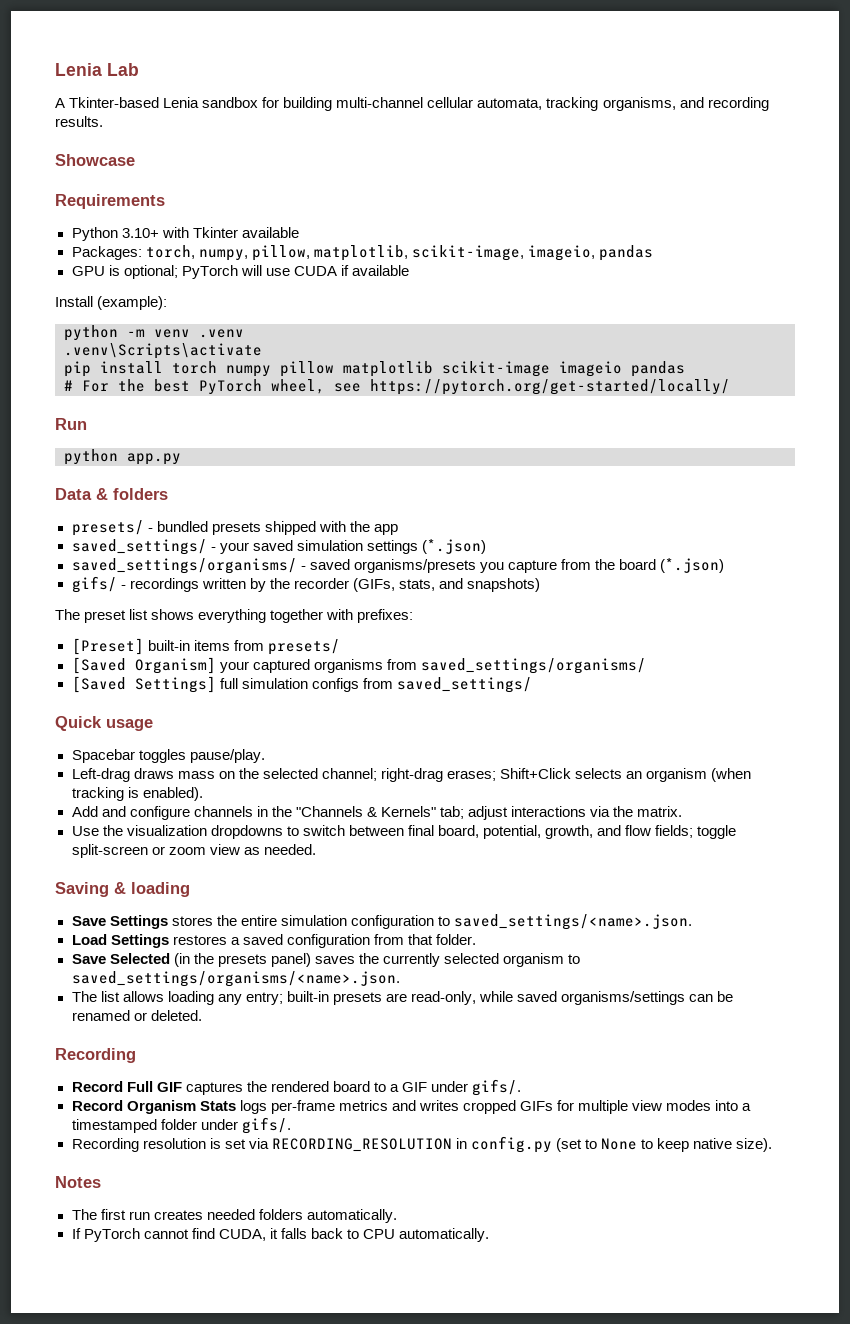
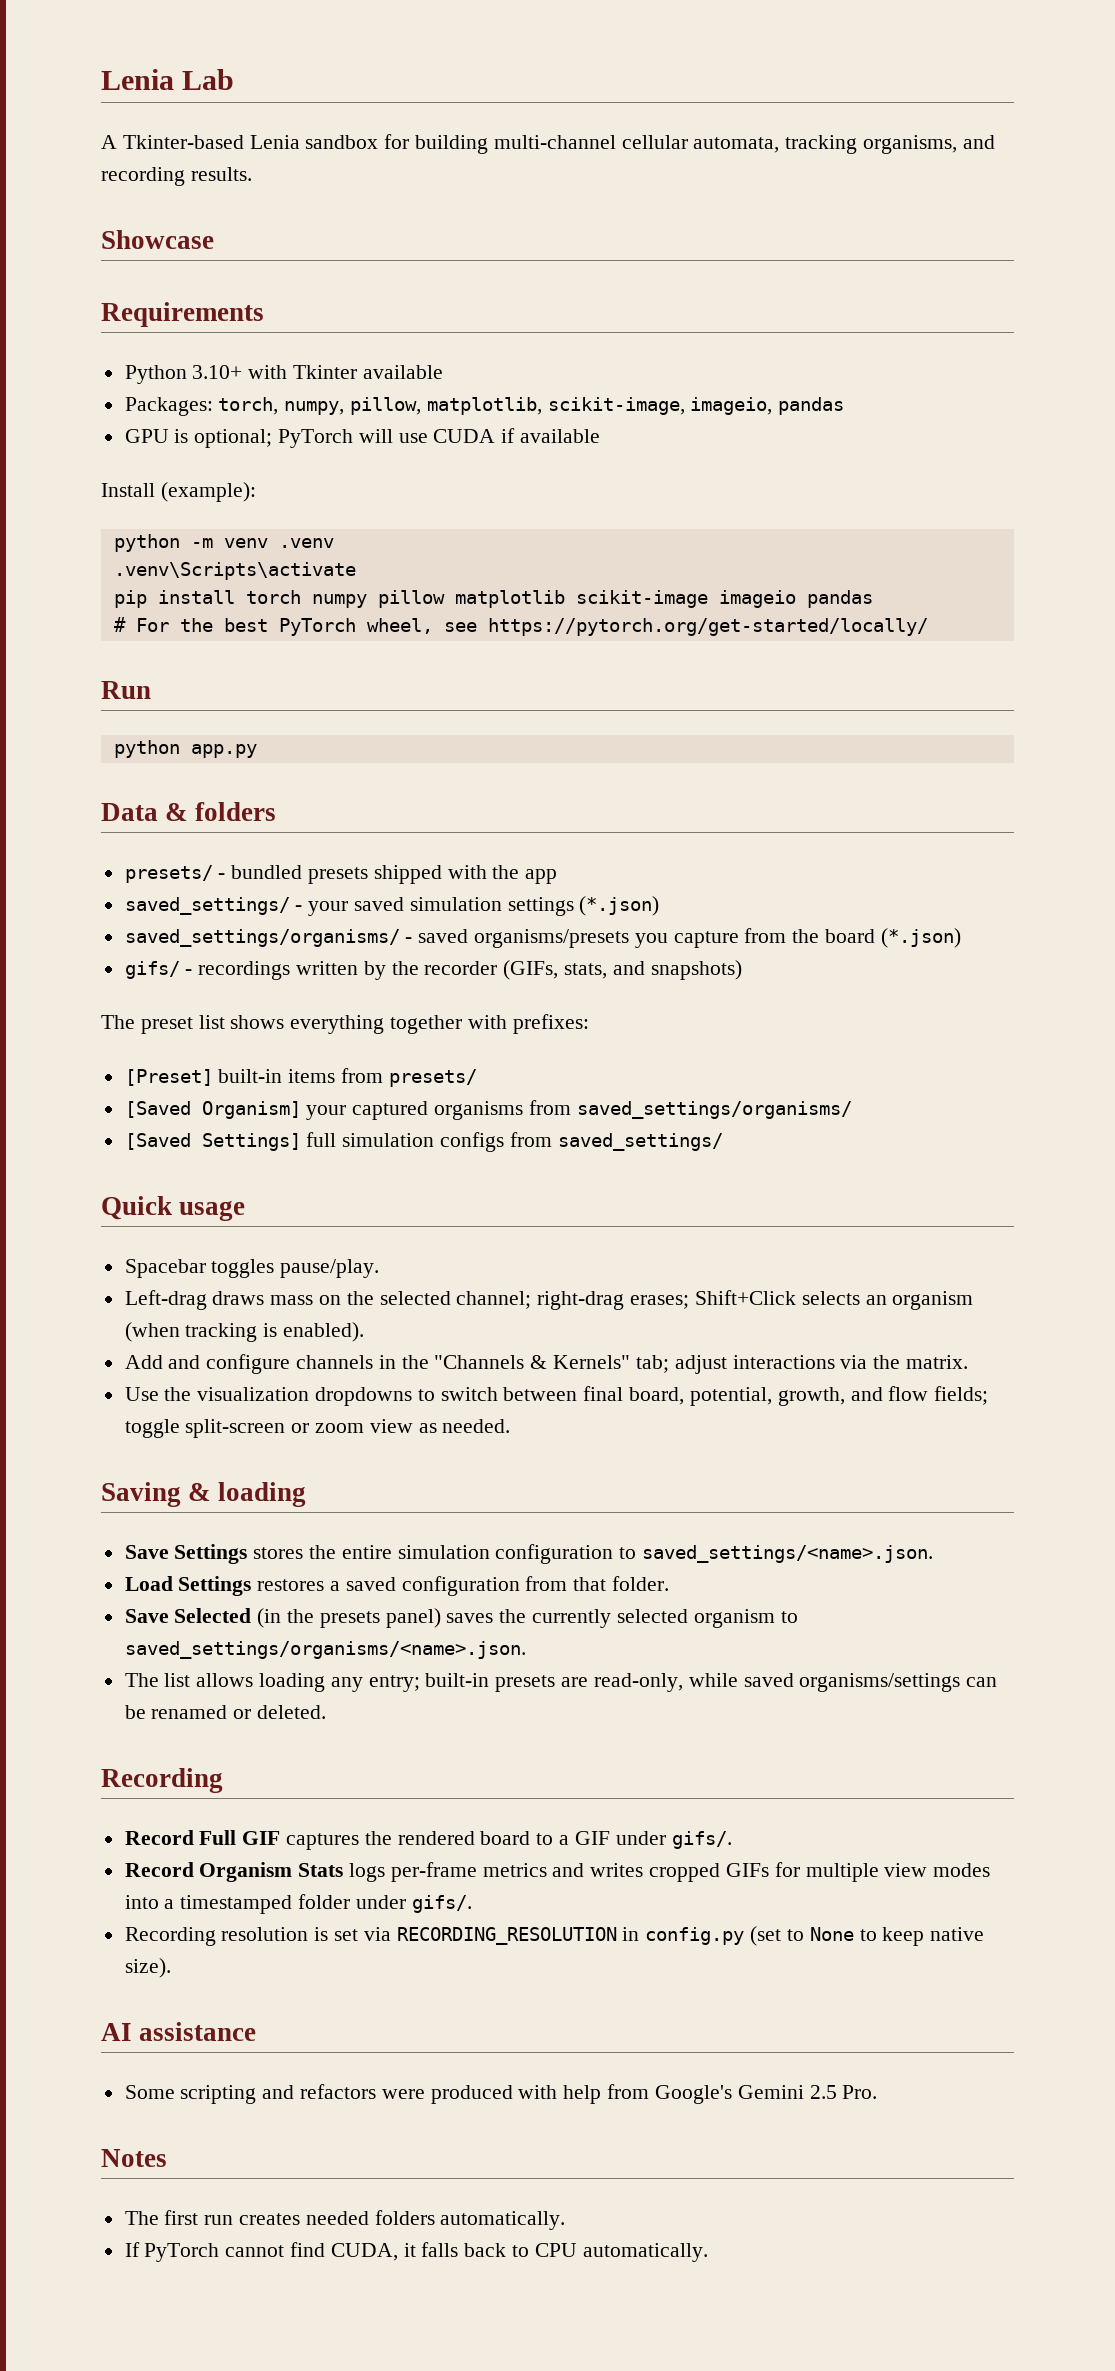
+ AI assistance
+ Some scripting and refactors were produced with help from Google's Gemini 2.5 Pro.

